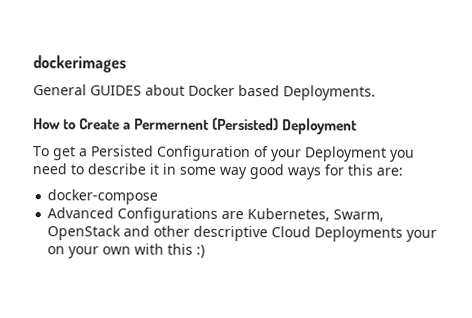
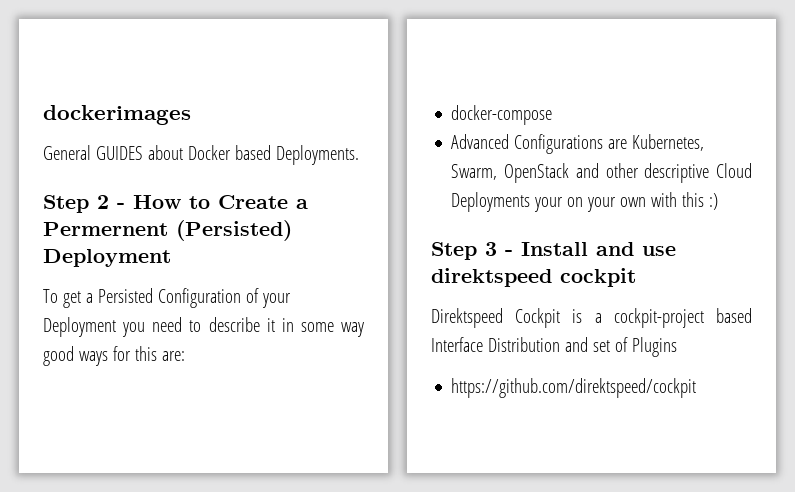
- How to Create a Permernent (Persisted) Deployment
+ Step 2 - How to Create a Permernent (Persisted) Deployment
+ Step 3 - Install and use direktspeed cockpit
+ Direktspeed Cockpit is a cockpit-project based Interface Distribution and set of Plugins
+ https://github.com/direktspeed/cockpit

